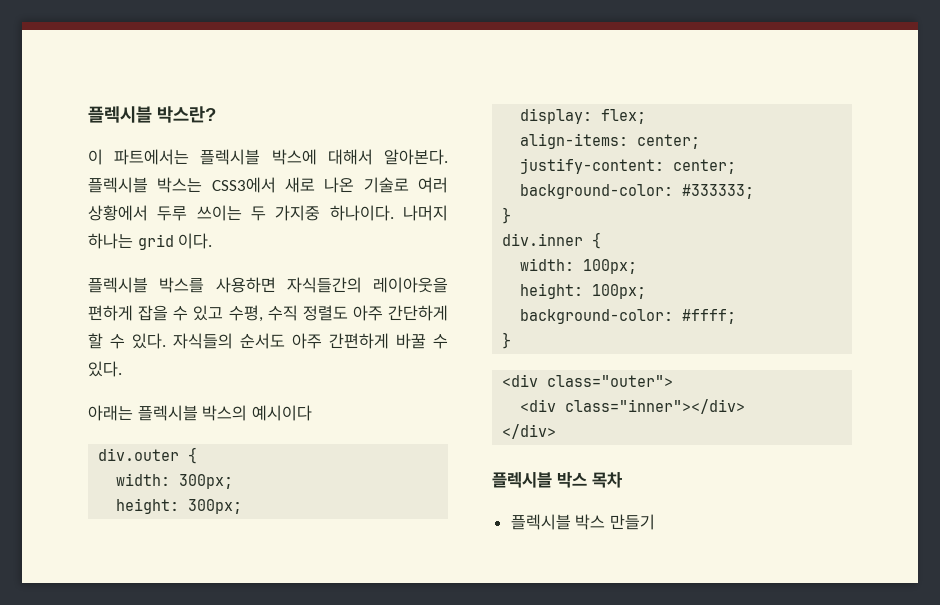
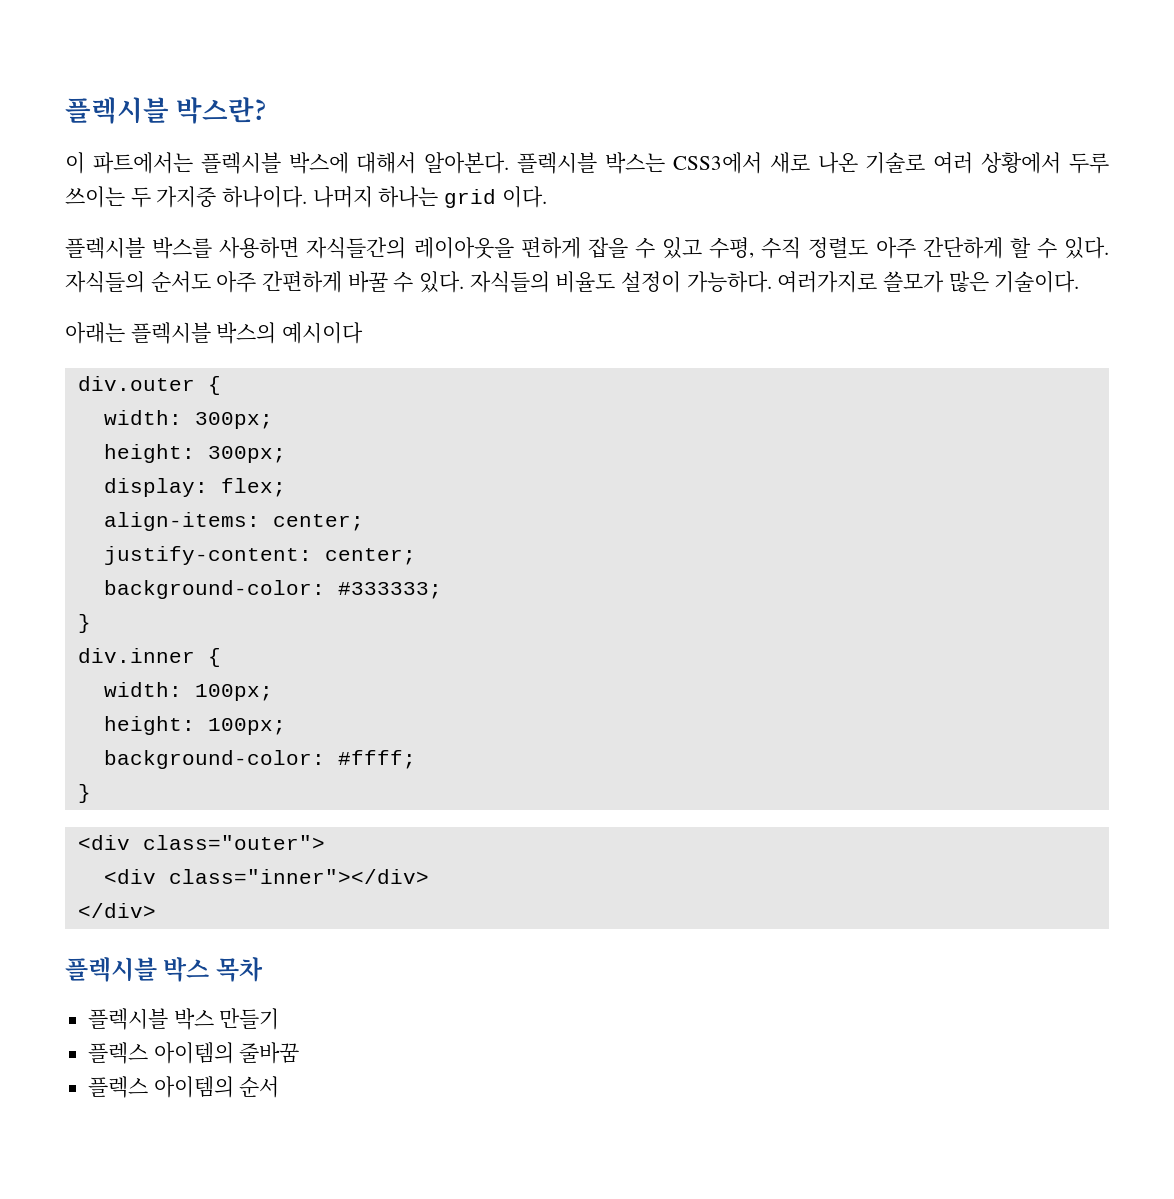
+ 자식들의 비율도 설정이 가능하다. 여러가지로 쓸모가 많은 기술이다.
+ 플렉스 아이템의 줄바꿈
+ 플렉스 아이템의 순서

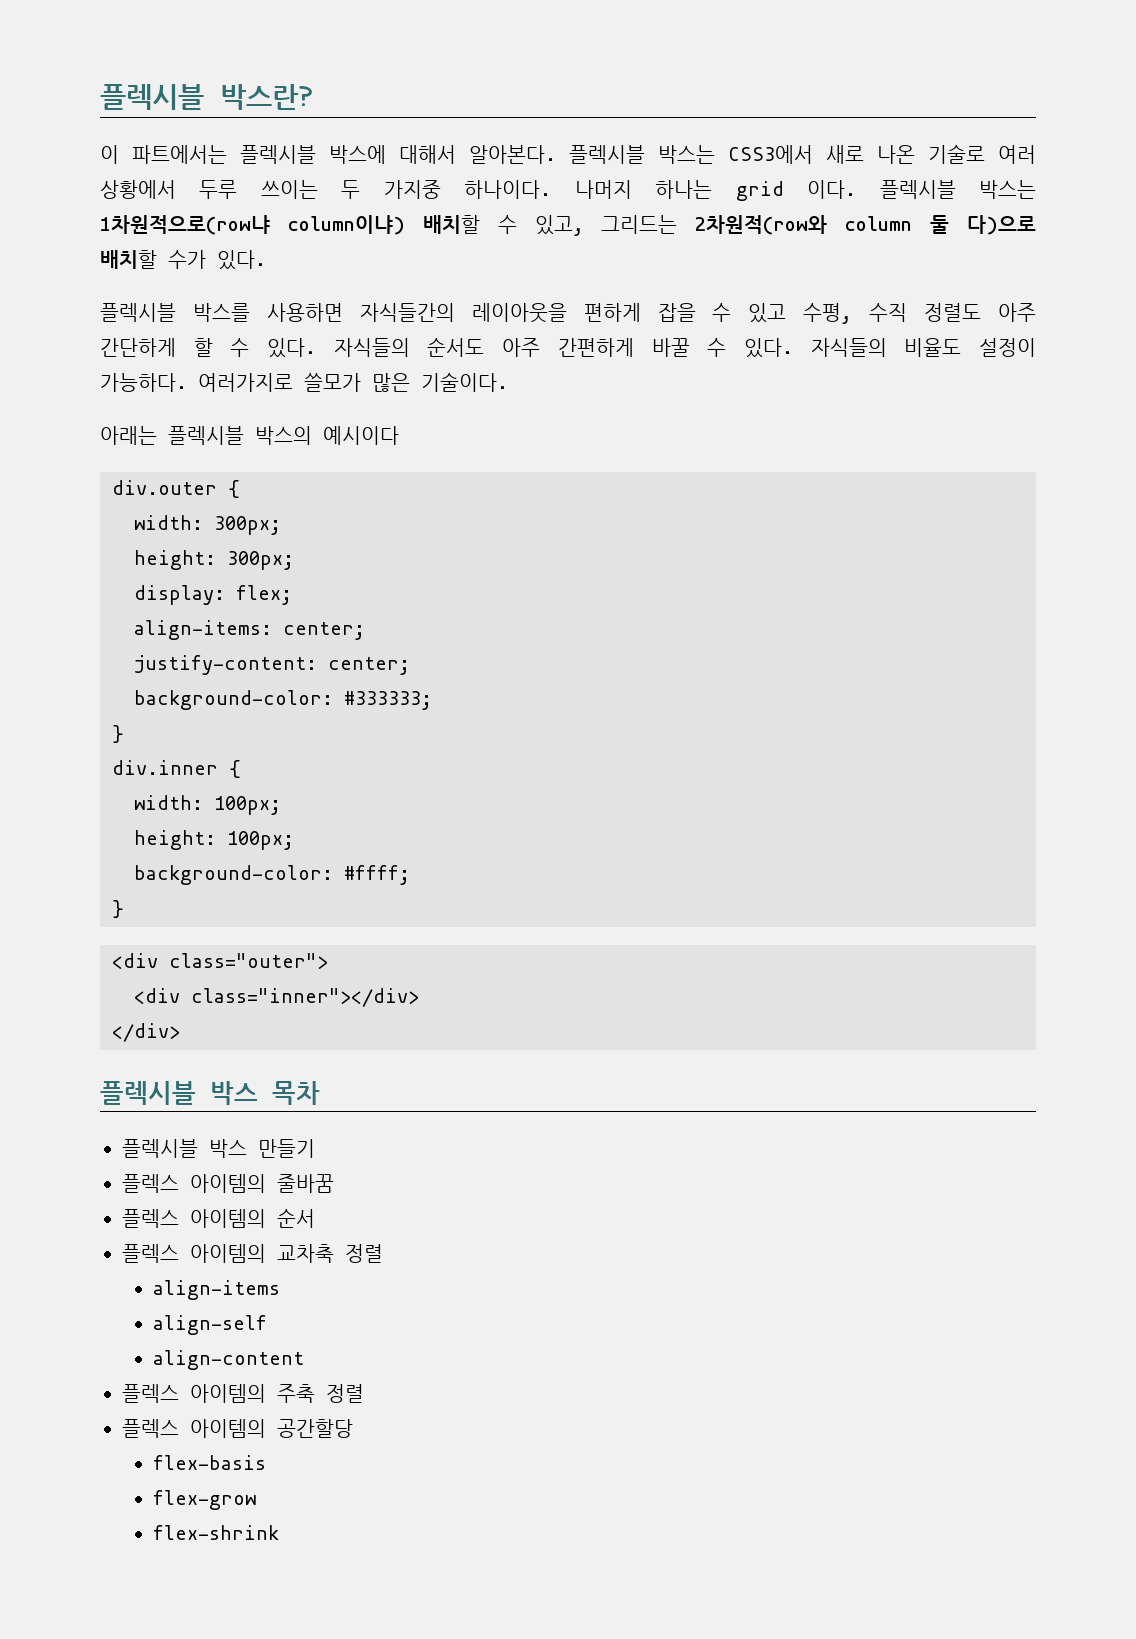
+ 플렉시블 박스는 1차원적으로(row냐 column이냐) 배치할 수 있고, 그리드는 2차원적(row와 column 둘 다)으로 배치할 수가 있다.
+ 플렉스 아이템의 교차축 정렬
+ align-items
+ align-self
+ align-content
+ 플렉스 아이템의 주축 정렬
+ 플렉스 아이템의 공간할당
+ flex-basis
+ flex-grow
+ flex-shrink

